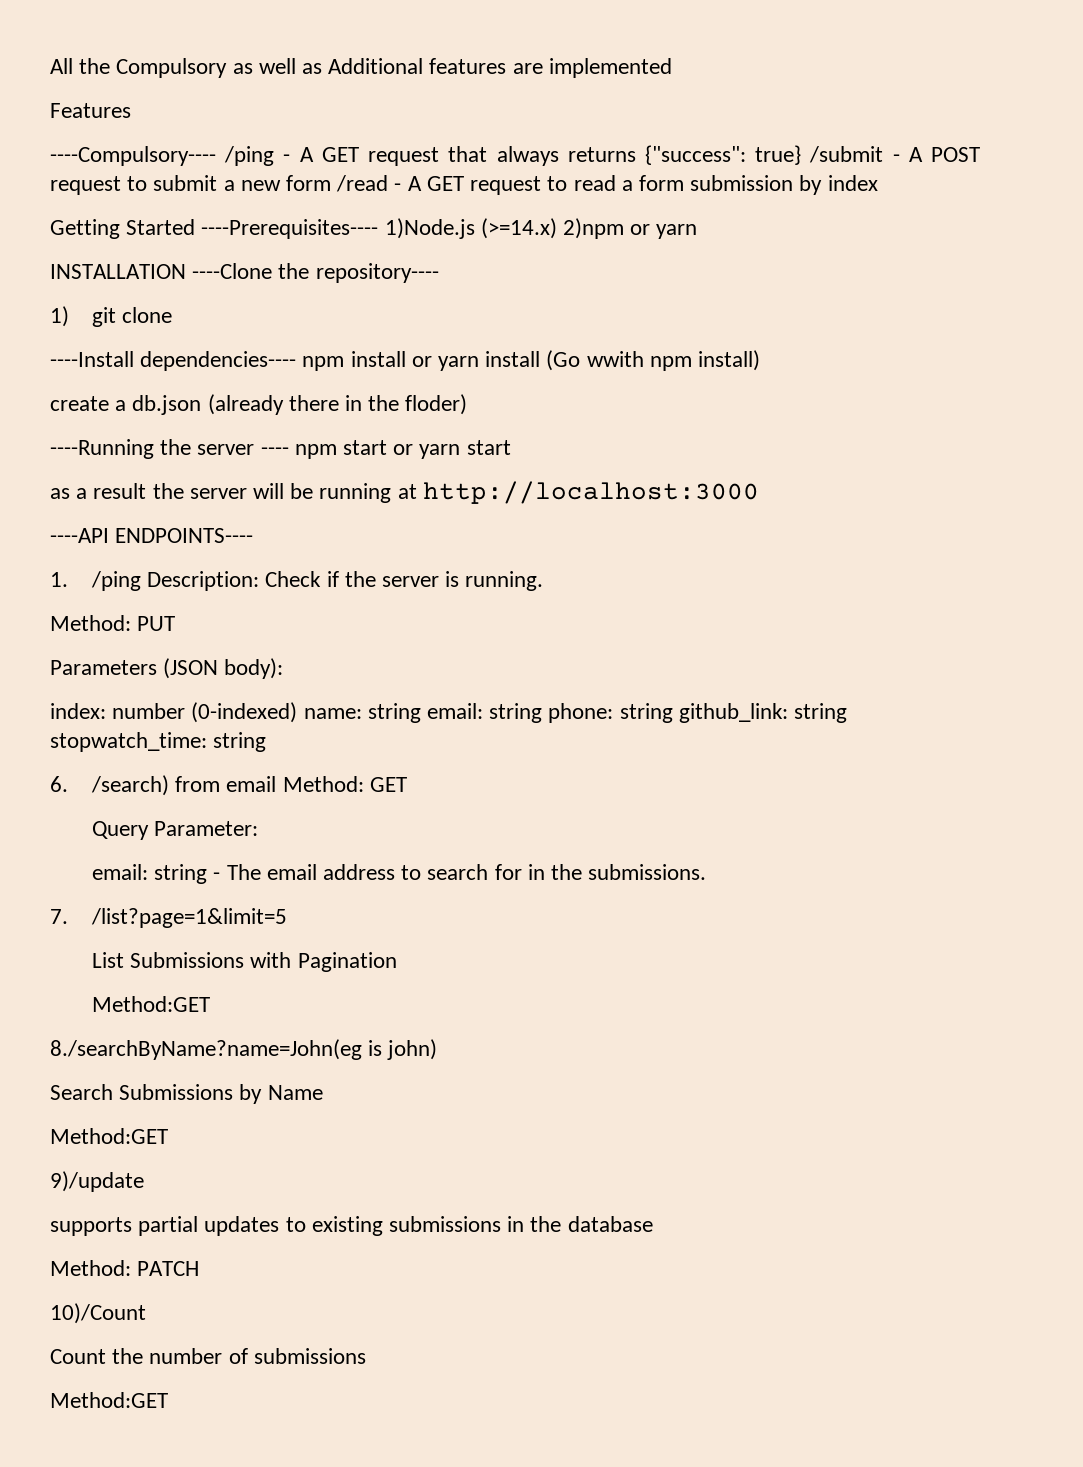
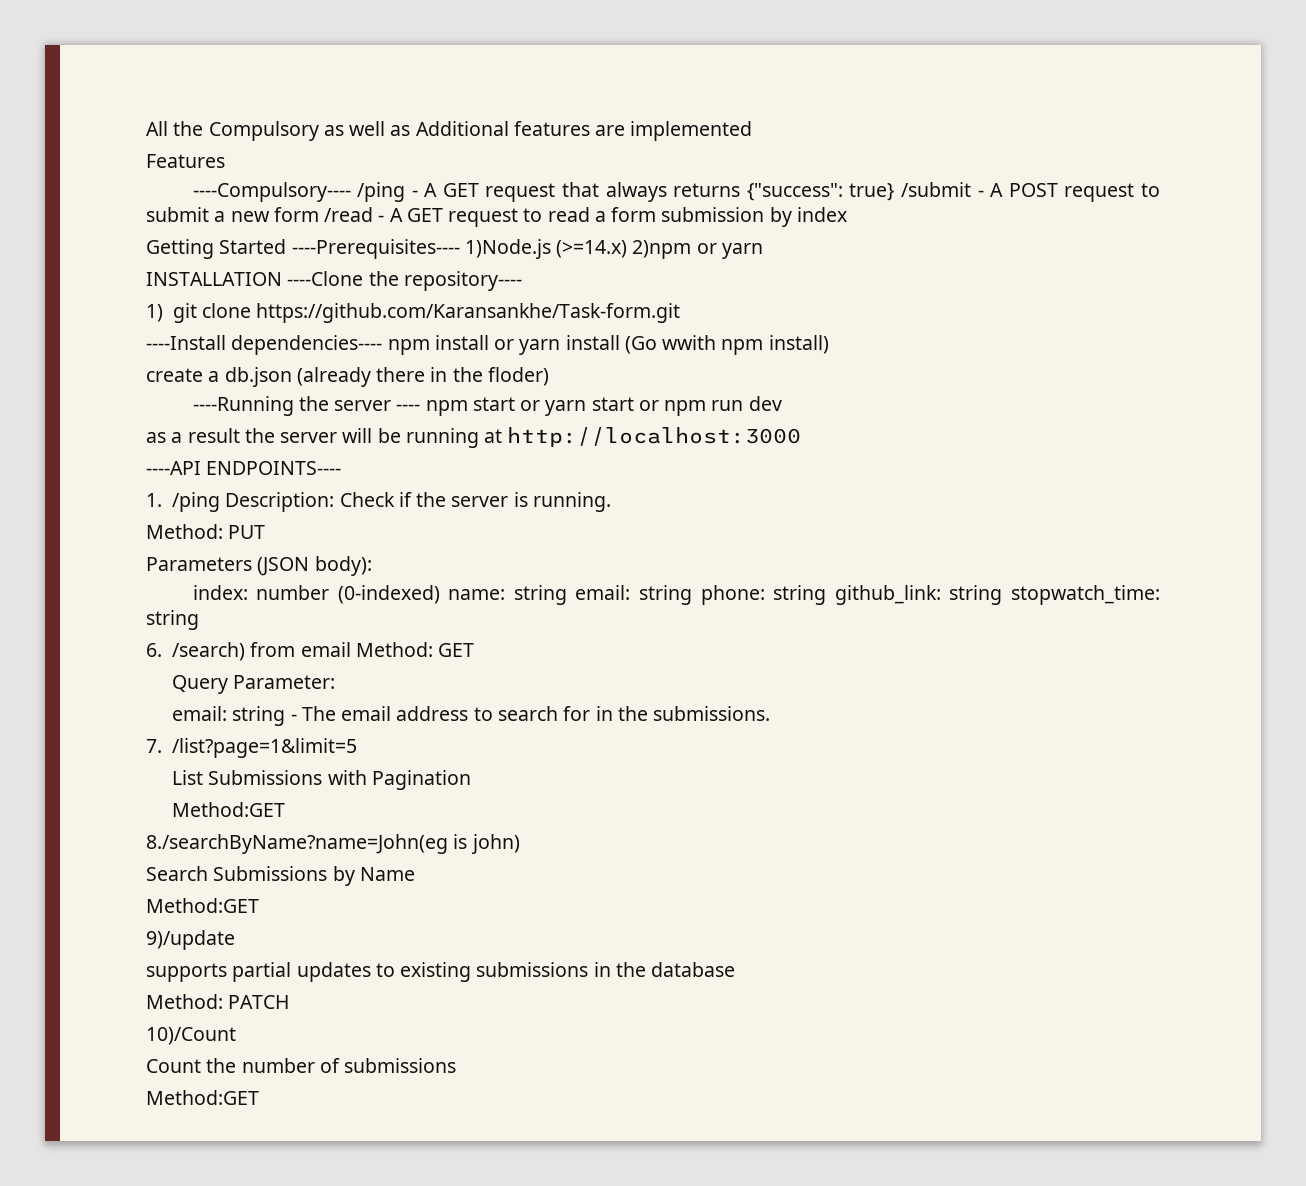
- 1) git clone
+ 1) git clone https://github.com/Karansankhe/Task-form.git
- ----Running the server ---- npm start or yarn start
+ ----Running the server ---- npm start or yarn start or npm run dev

